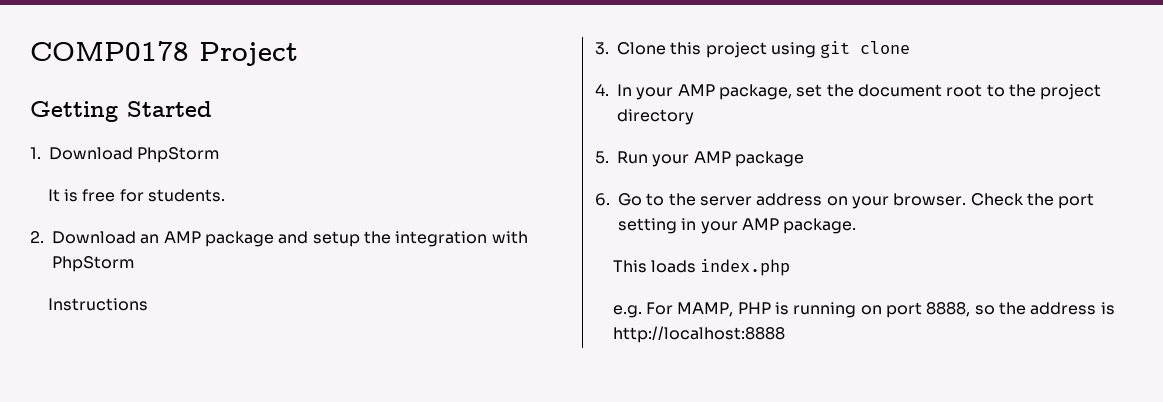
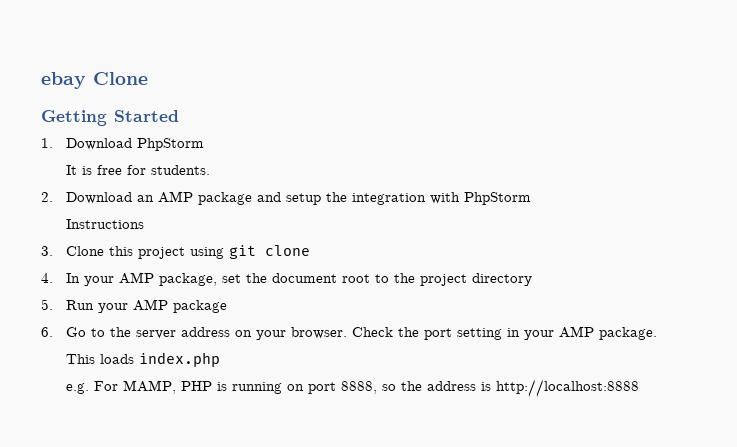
- COMP0178 Project
+ ebay Clone

